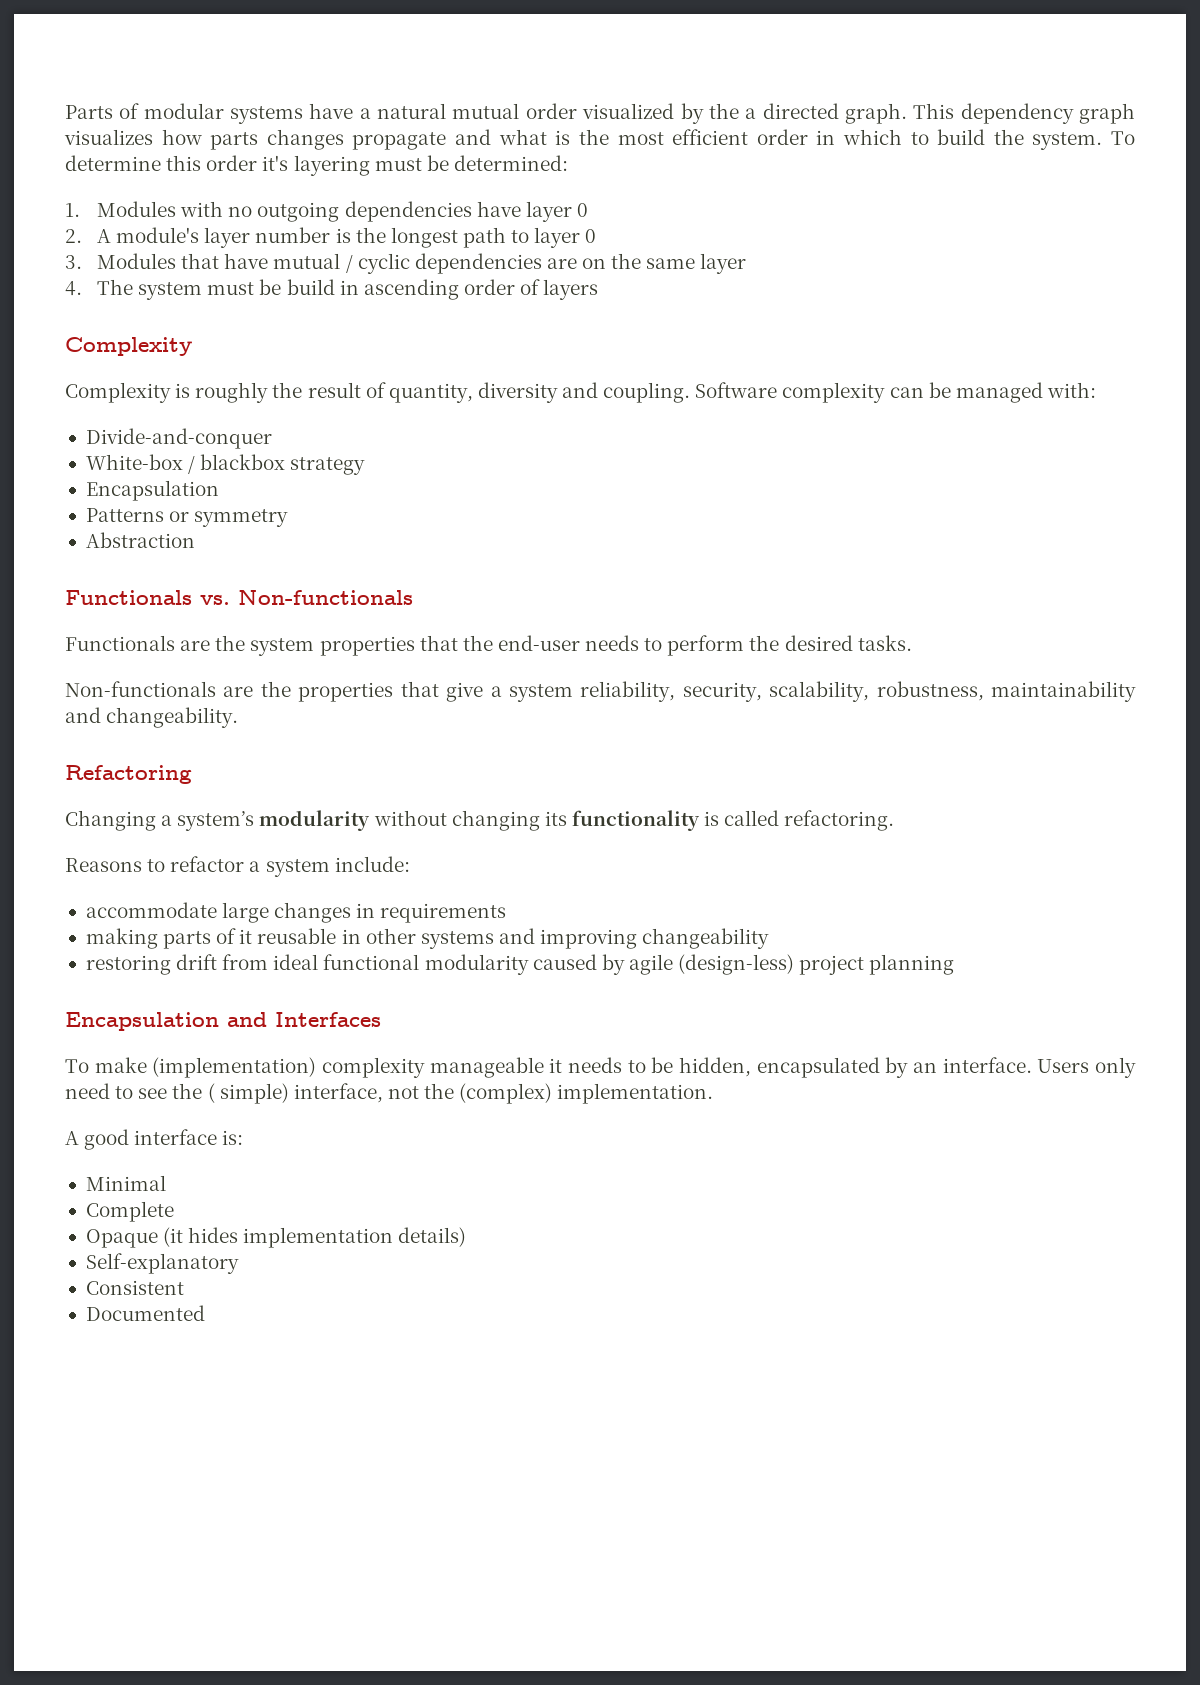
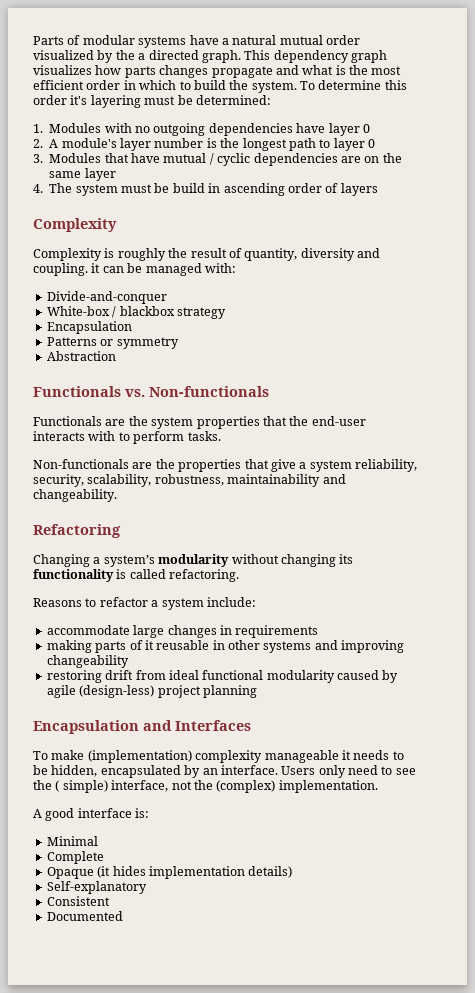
- Complexity is roughly the result of quantity, diversity and coupling. Software complexity can be managed with:
+ Complexity is roughly the result of quantity, diversity and coupling. it can be managed with:
- Functionals are the system properties that the end-user needs to perform the desired tasks.
+ Functionals are the system properties that the end-user interacts with to perform tasks.

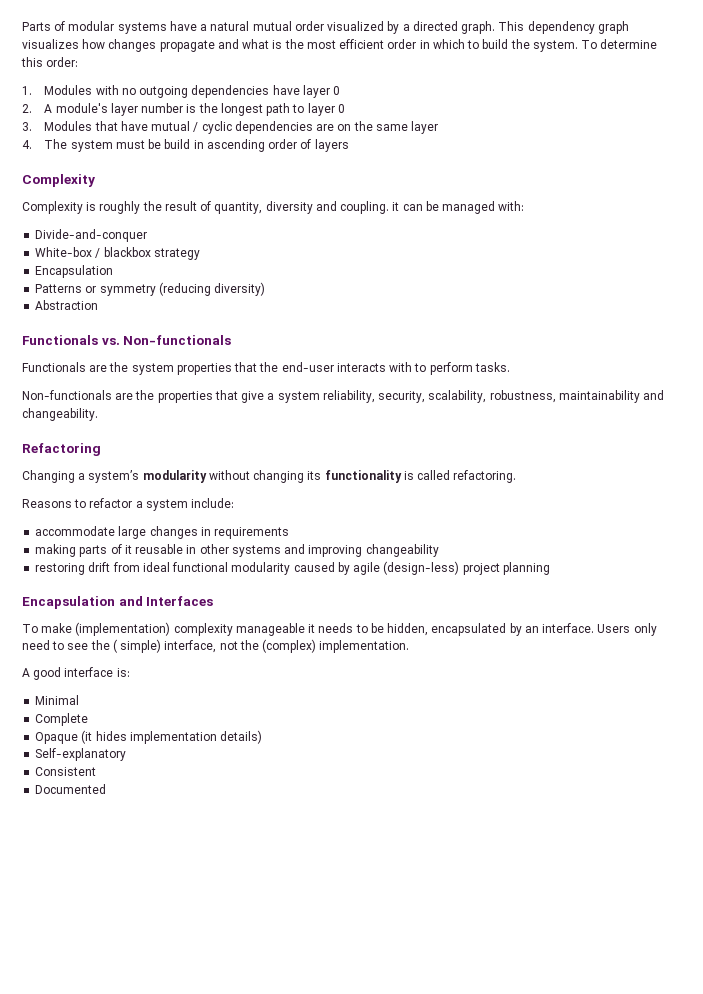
- Parts of modular systems have a natural mutual order visualized by the a directed graph.
+ Parts of modular systems have a natural mutual order visualized by a directed graph.
- This dependency graph visualizes how parts changes propagate and what is the most efficient order in which to build the system.
+ This dependency graph visualizes how changes propagate and what is the most efficient order in which to build the system.
- To determine this order it's layering must be determined:
+ To determine this order:
- Patterns or symmetry
+ Patterns or symmetry (reducing diversity)

